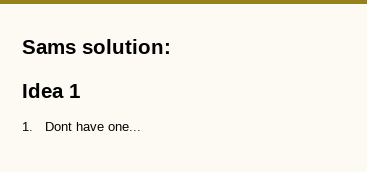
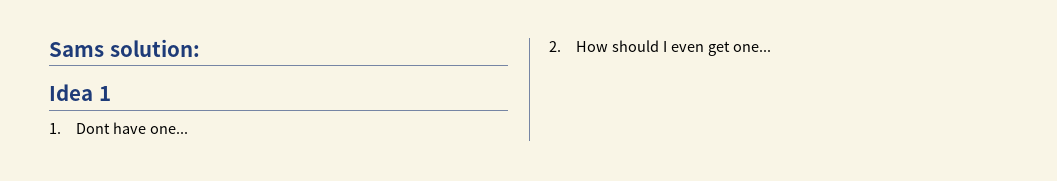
+ 2. How should I even get one...

